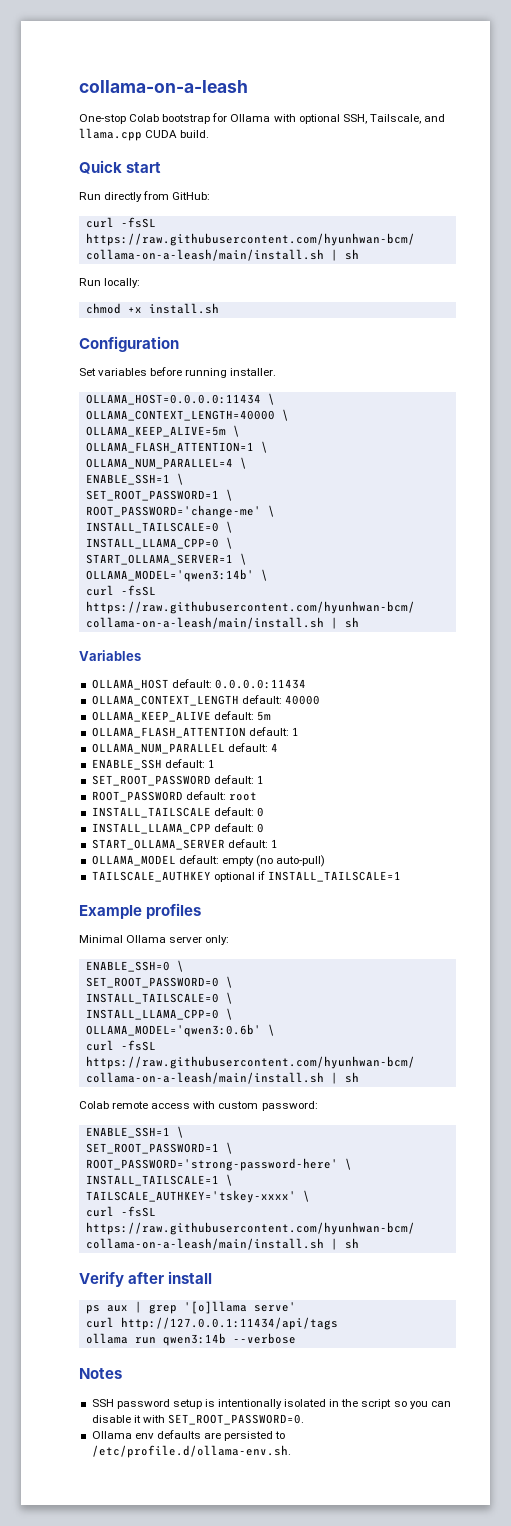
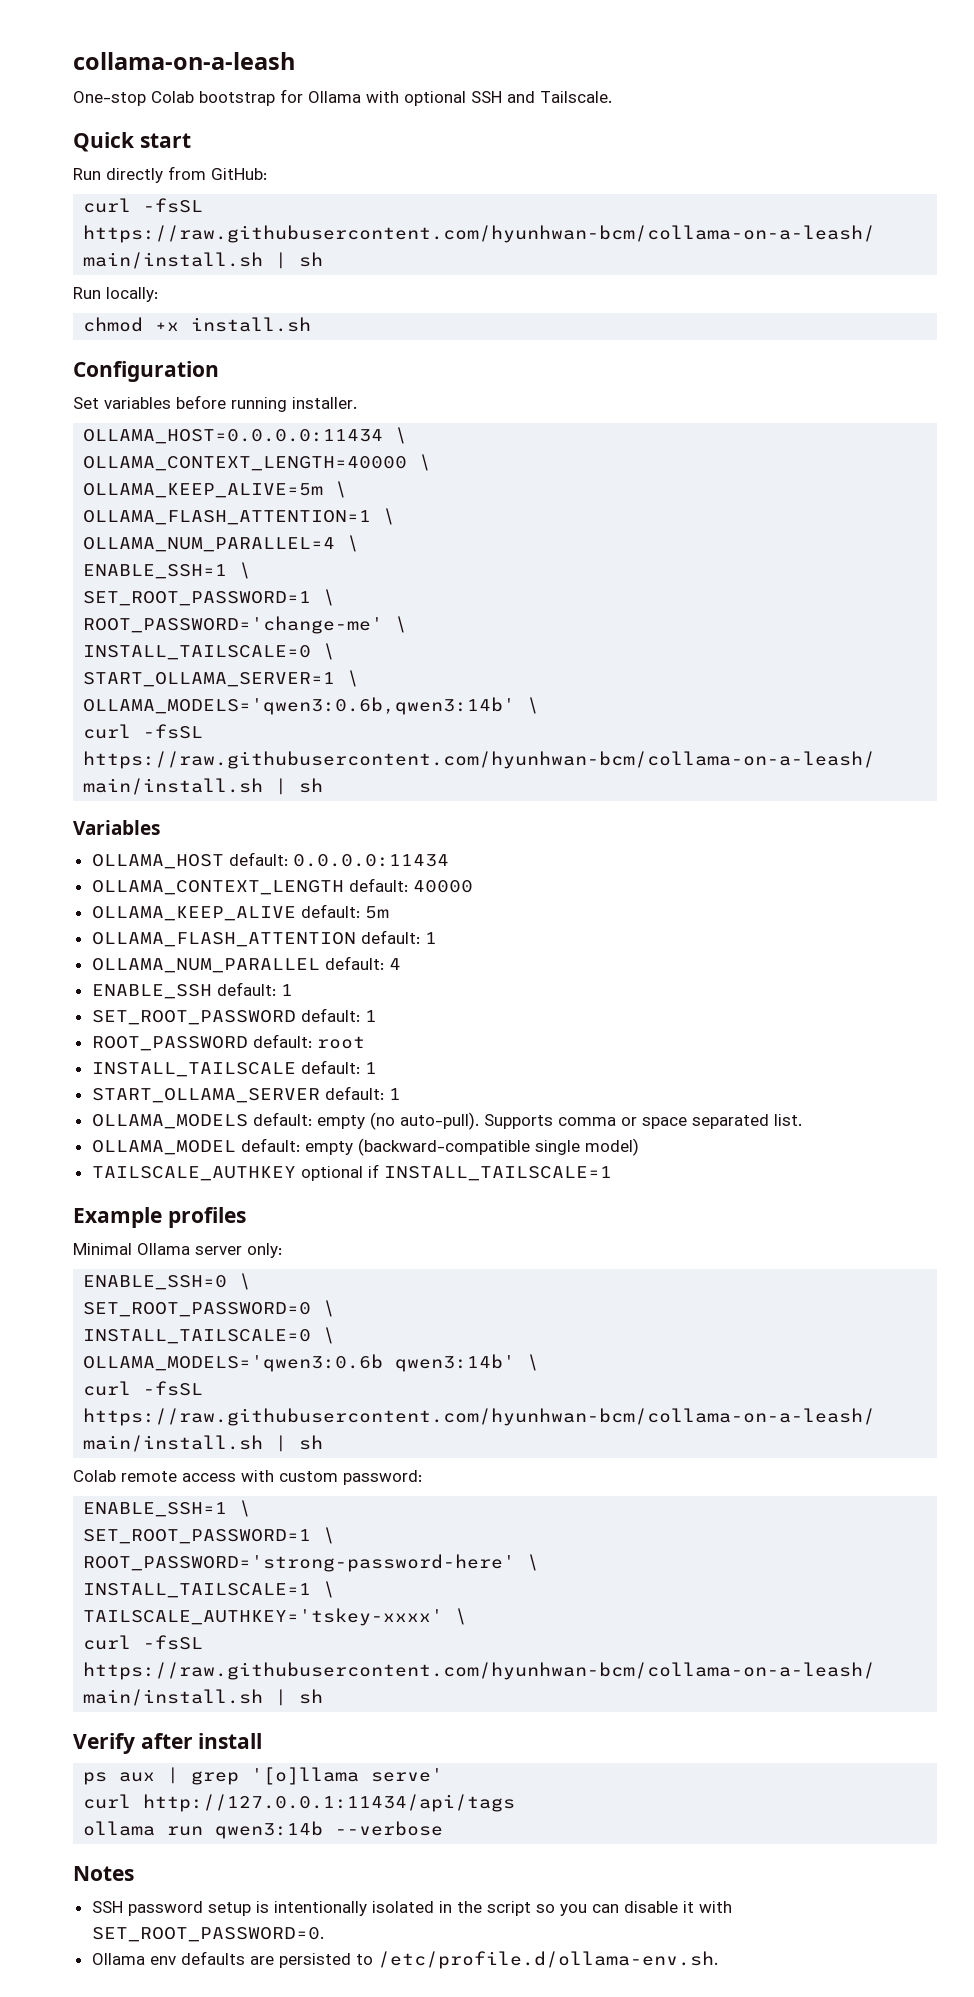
- One-stop Colab bootstrap for Ollama with optional SSH, Tailscale, and llama.cpp CUDA build.
+ One-stop Colab bootstrap for Ollama with optional SSH and Tailscale.
  ROOT_PASSWORD='change-me' \
  INSTALL_TAILSCALE=0 \
- INSTALL_LLAMA_CPP=0 \
- OLLAMA_MODEL='qwen3:14b' \
+ OLLAMA_MODELS='qwen3:0.6b,qwen3:14b' \
- INSTALL_TAILSCALE default: 0
- INSTALL_LLAMA_CPP default: 0
+ INSTALL_TAILSCALE default: 1
+ OLLAMA_MODELS default: empty (no auto-pull). Supports comma or space separated list.
- OLLAMA_MODEL default: empty (no auto-pull)
+ OLLAMA_MODEL default: empty (backward-compatible single model)
  SET_ROOT_PASSWORD=0 \
  INSTALL_TAILSCALE=0 \
- INSTALL_LLAMA_CPP=0 \
- OLLAMA_MODEL='qwen3:0.6b' \
+ OLLAMA_MODELS='qwen3:0.6b qwen3:14b' \

